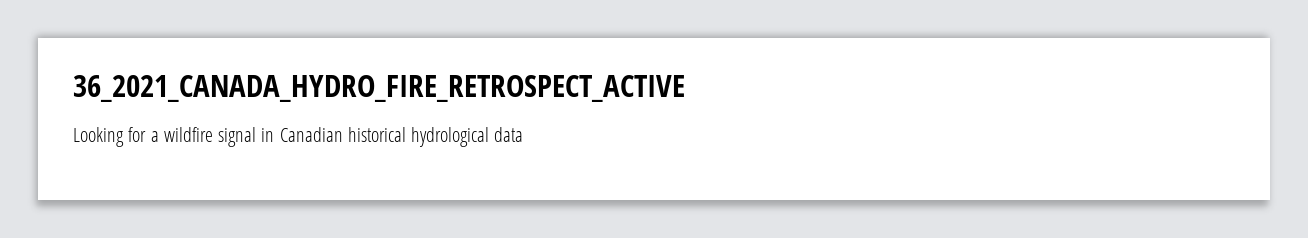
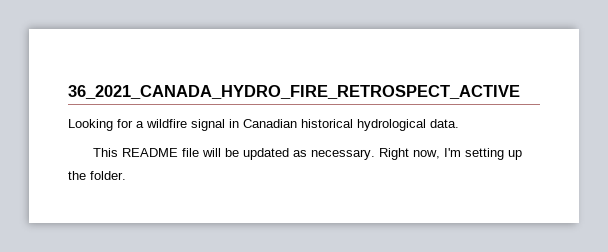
- Looking for a wildfire signal in Canadian historical hydrological data
+ Looking for a wildfire signal in Canadian historical hydrological data.
+ This README file will be updated as necessary. Right now, I'm setting up the folder.

